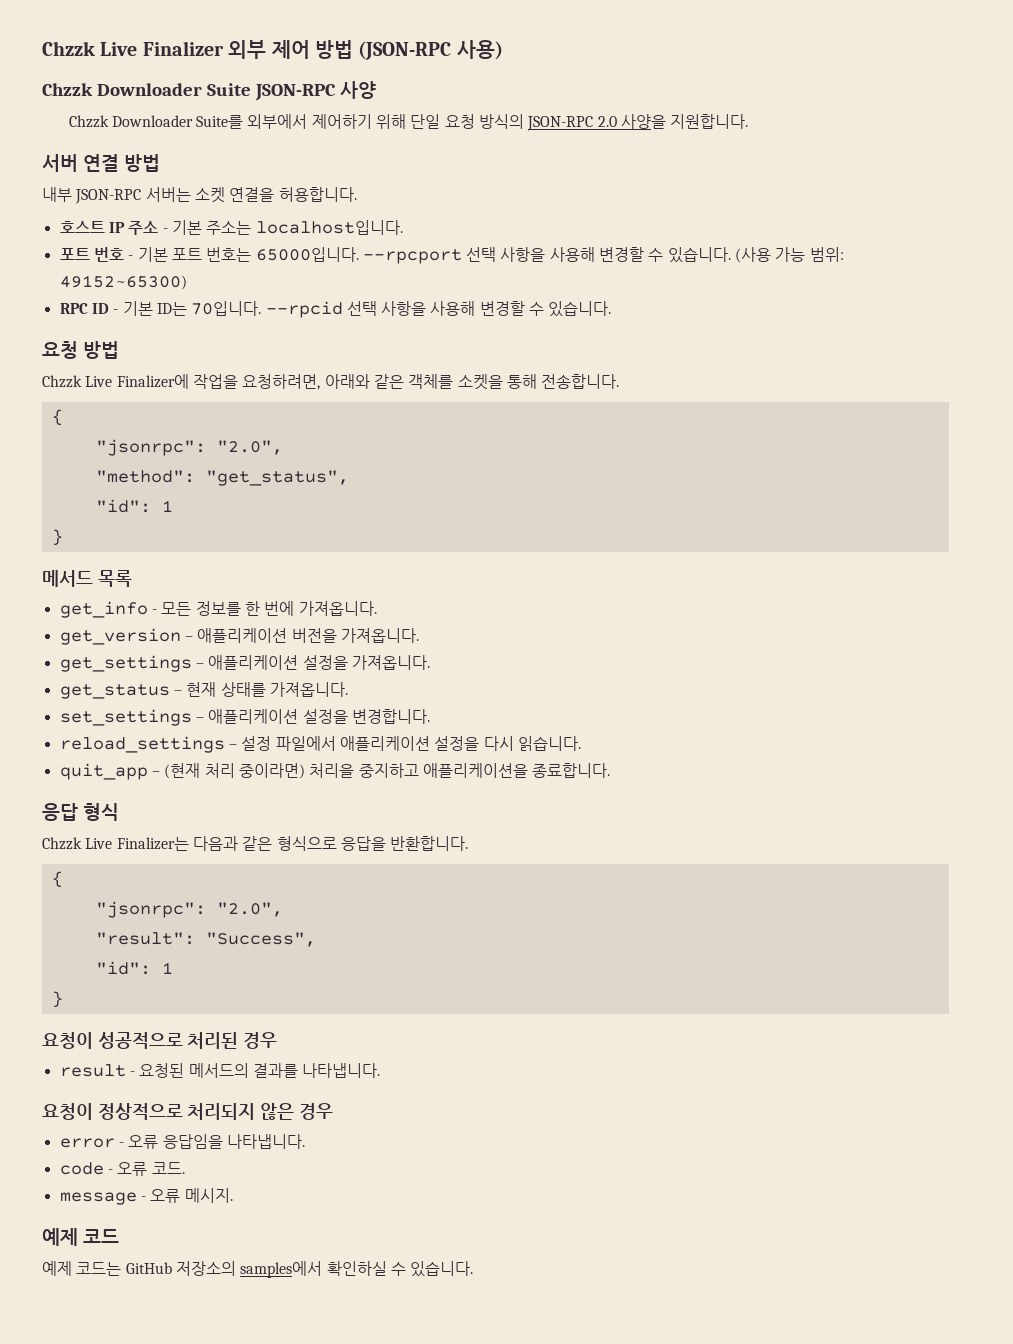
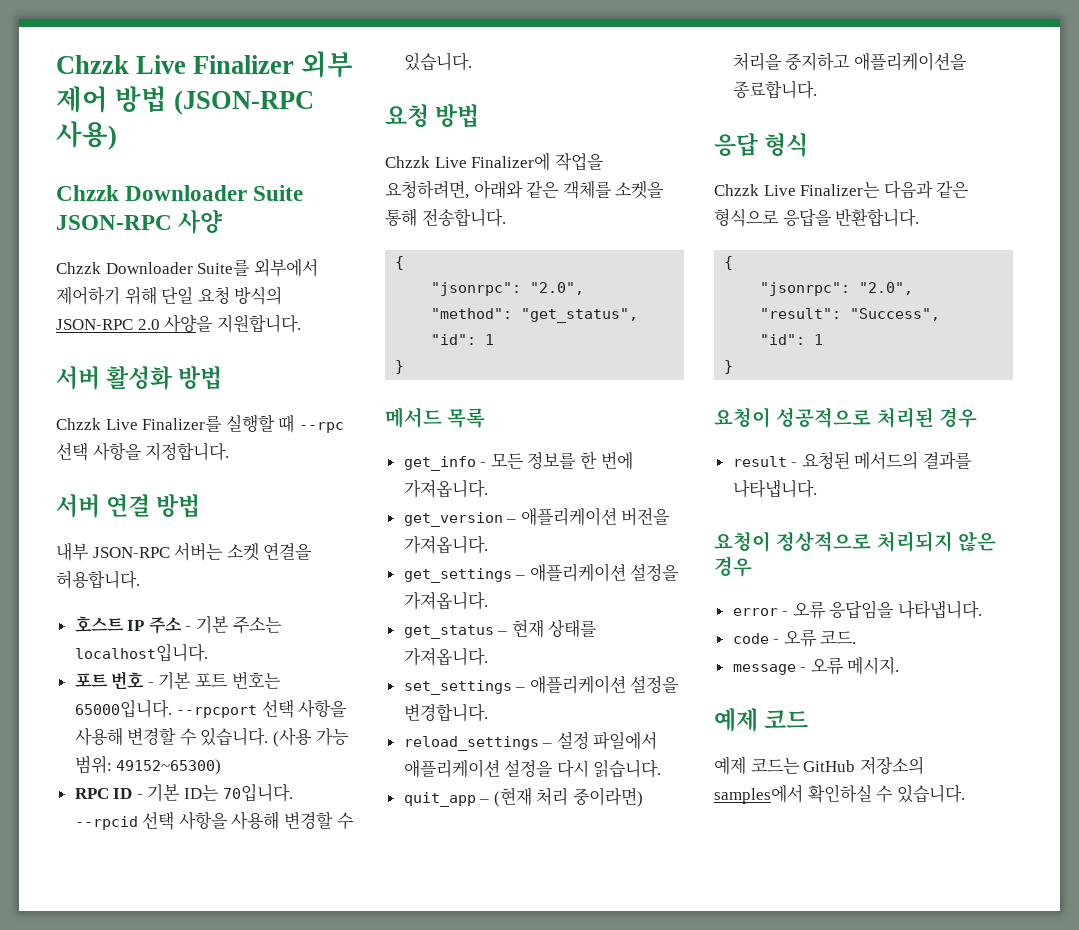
+ 서버 활성화 방법
+ Chzzk Live Finalizer를 실행할 때 --rpc 선택 사항을 지정합니다.

